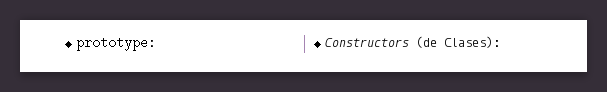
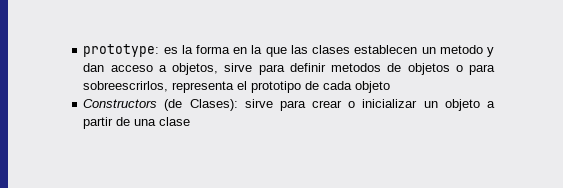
- prototype:
- Constructors (de Clases):
+ prototype: es la forma en la que las clases establecen un metodo y dan acceso a objetos, sirve para definir metodos de objetos o para sobreescrirlos, representa el prototipo de cada objeto
+ Constructors (de Clases): sirve para crear o inicializar un objeto a partir de una clase

